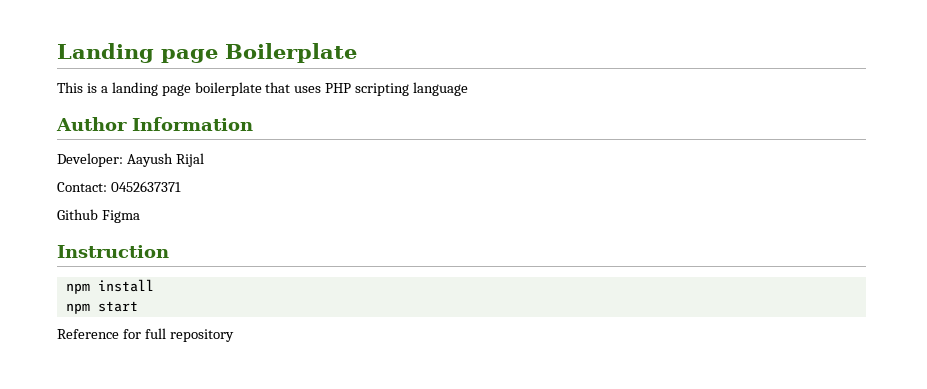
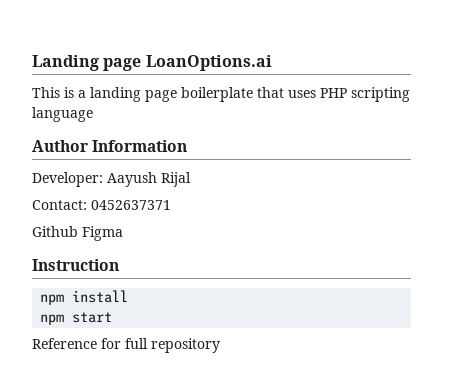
- Landing page Boilerplate
+ Landing page LoanOptions.ai

